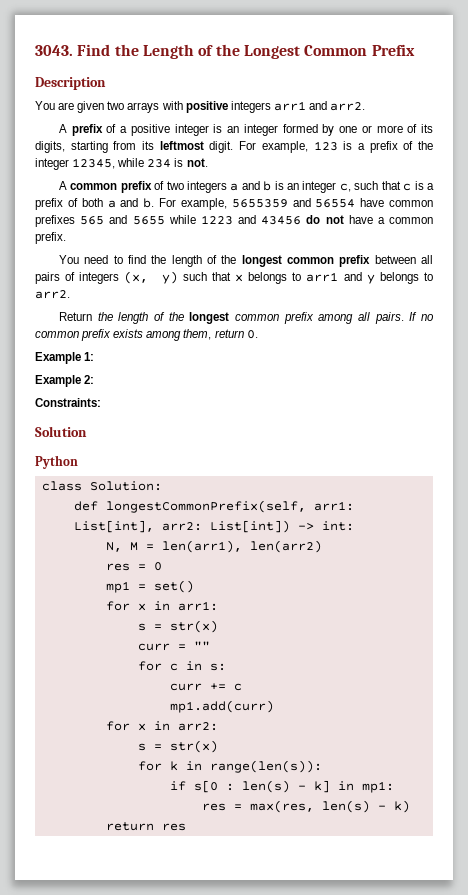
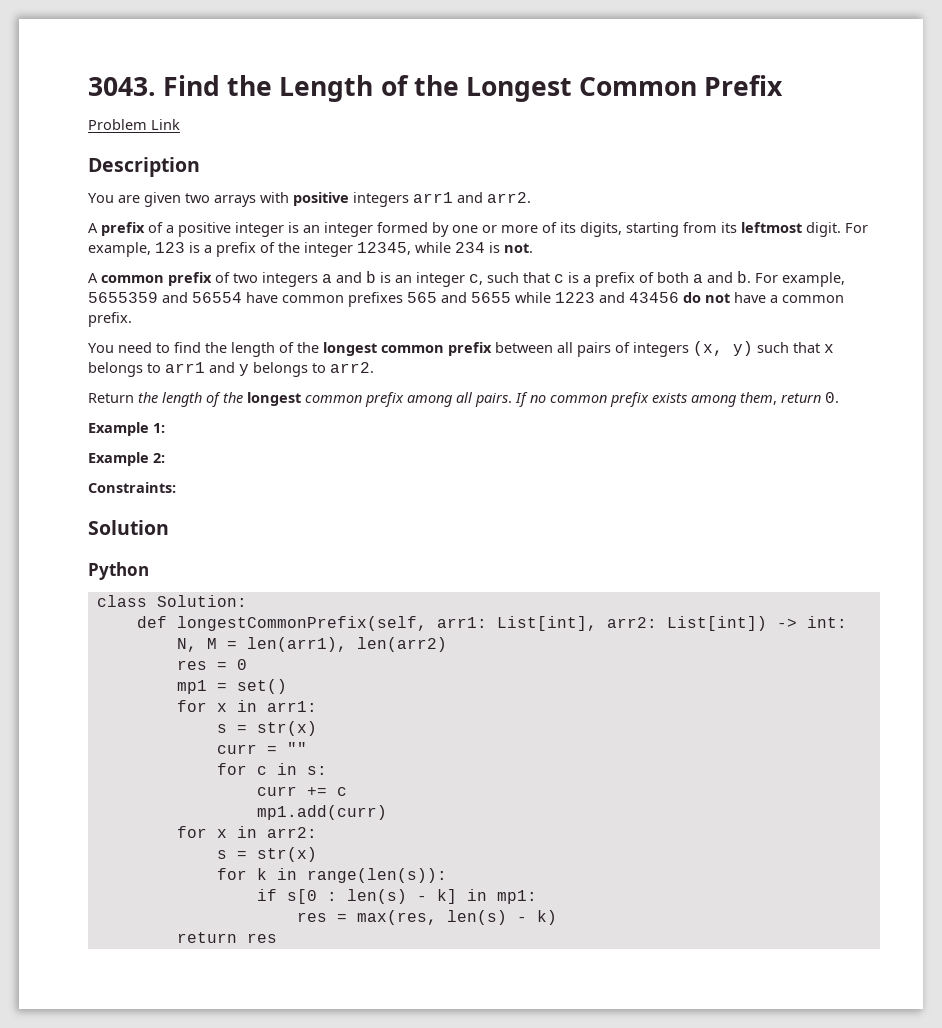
+ Problem Link

